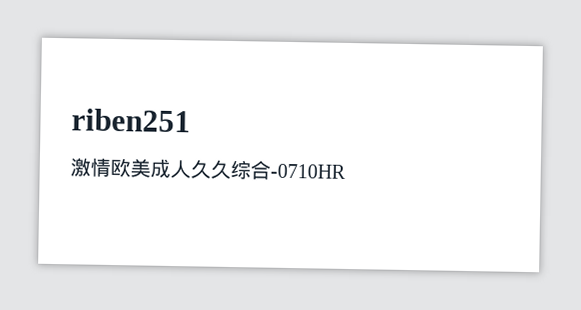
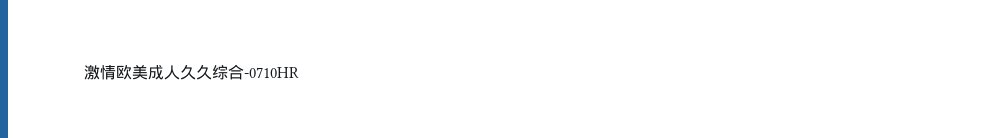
- riben251

